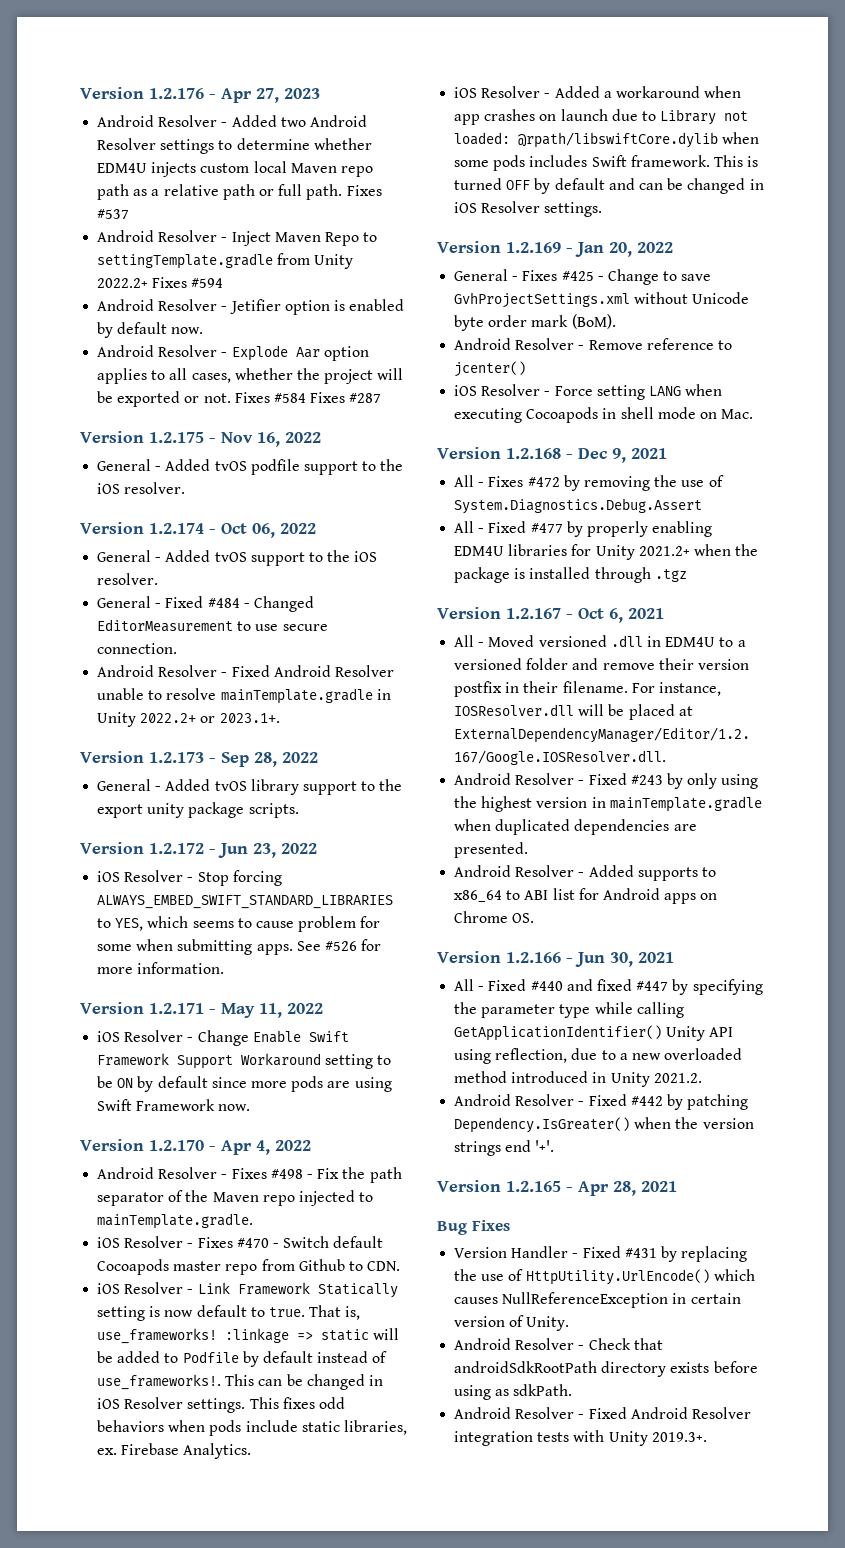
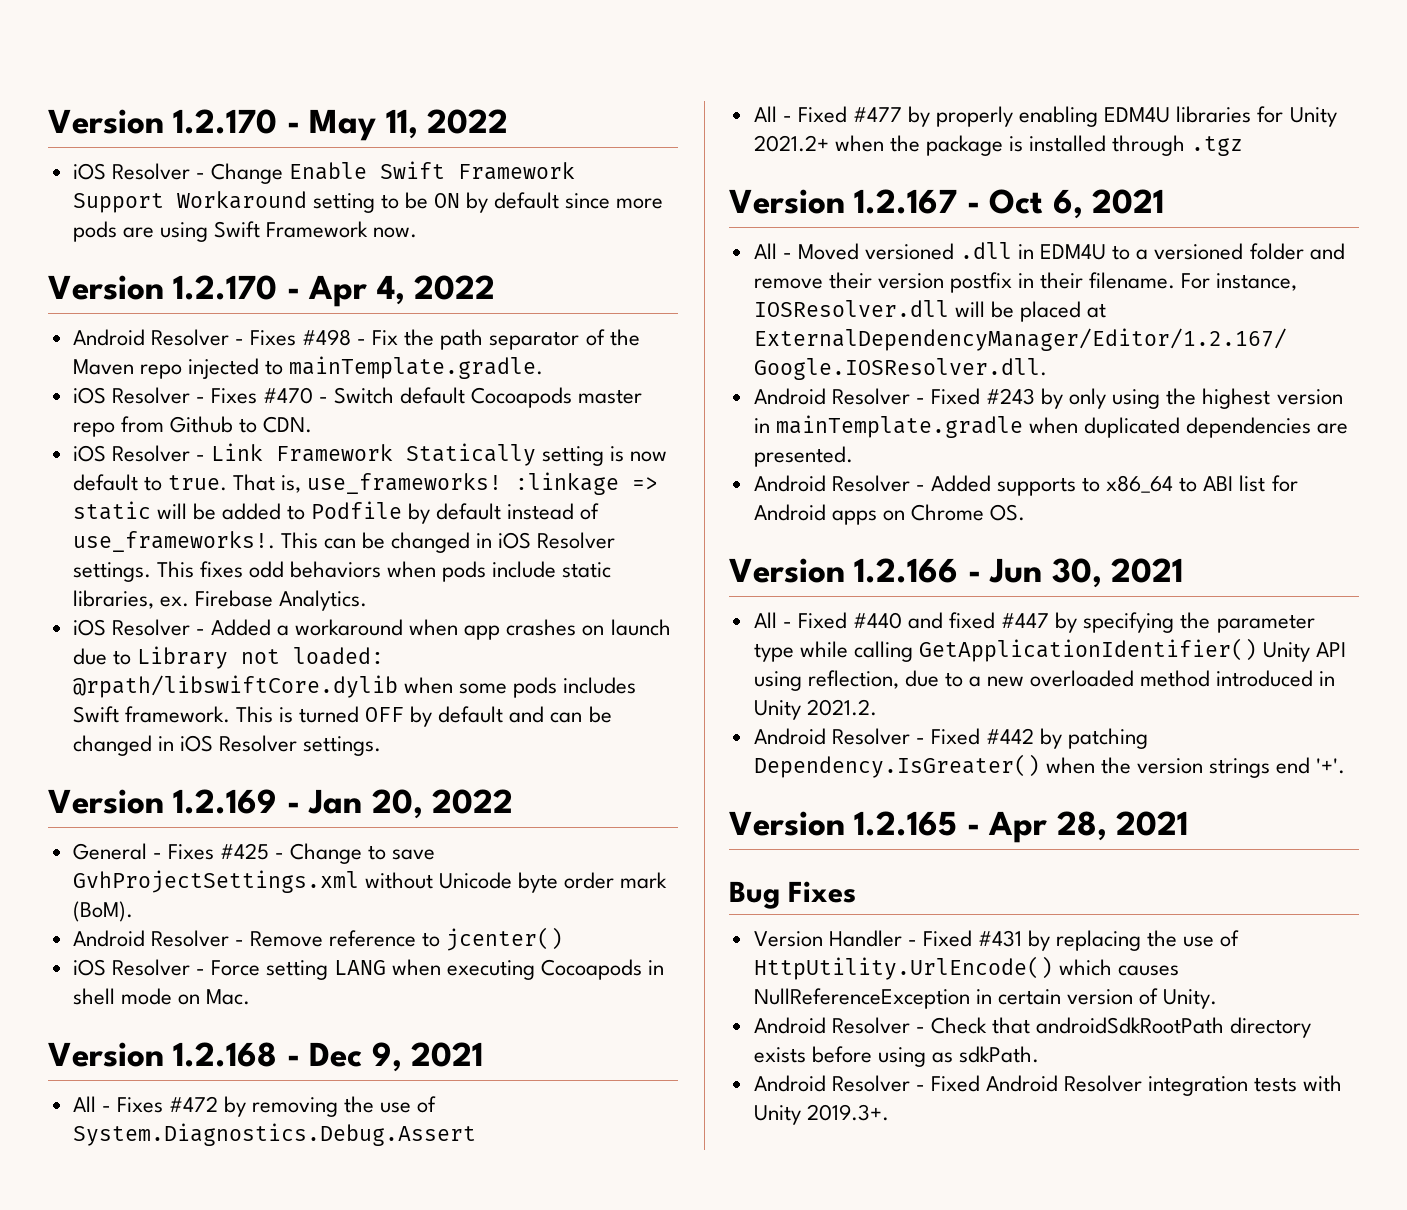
- Version 1.2.176 - Apr 27, 2023
- Android Resolver - Added two Android Resolver settings to determine whether EDM4U injects custom local Maven repo path as a relative path or full path. Fixes #537
- Android Resolver - Inject Maven Repo to settingTemplate.gradle from Unity 2022.2+ Fixes #594
- Android Resolver - Jetifier option is enabled by default now.
- Android Resolver - Explode Aar option applies to all cases, whether the project will be exported or not. Fixes #584 Fixes #287
- Version 1.2.175 - Nov 16, 2022
- General - Added tvOS podfile support to the iOS resolver.
- Version 1.2.174 - Oct 06, 2022
- General - Added tvOS support to the iOS resolver.
- General - Fixed #484 - Changed EditorMeasurement to use secure connection.
- Android Resolver - Fixed Android Resolver unable to resolve mainTemplate.gradle in Unity 2022.2+ or 2023.1+.
- Version 1.2.173 - Sep 28, 2022
- General - Added tvOS library support to the export unity package scripts.
- Version 1.2.172 - Jun 23, 2022
- iOS Resolver - Stop forcing ALWAYS_EMBED_SWIFT_STANDARD_LIBRARIES to YES, which seems to cause problem for some when submitting apps. See #526 for more information.
- Version 1.2.171 - May 11, 2022
+ Version 1.2.170 - May 11, 2022

